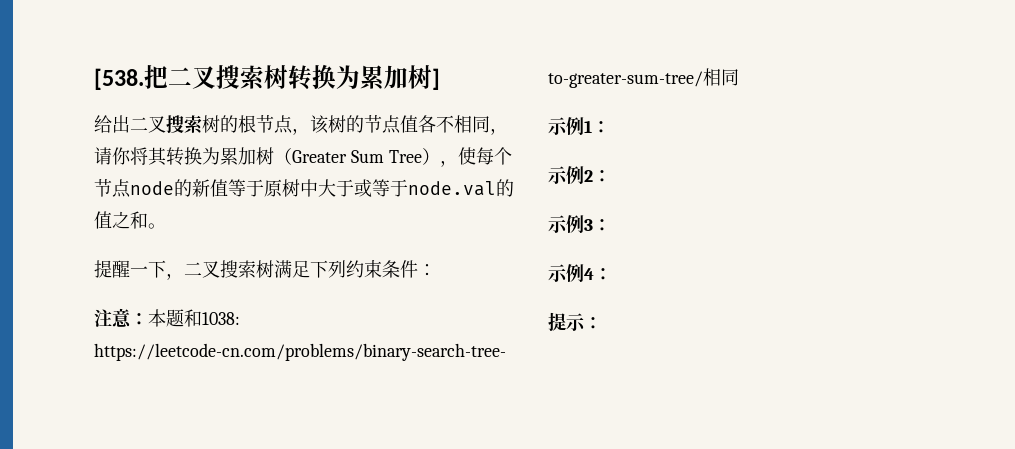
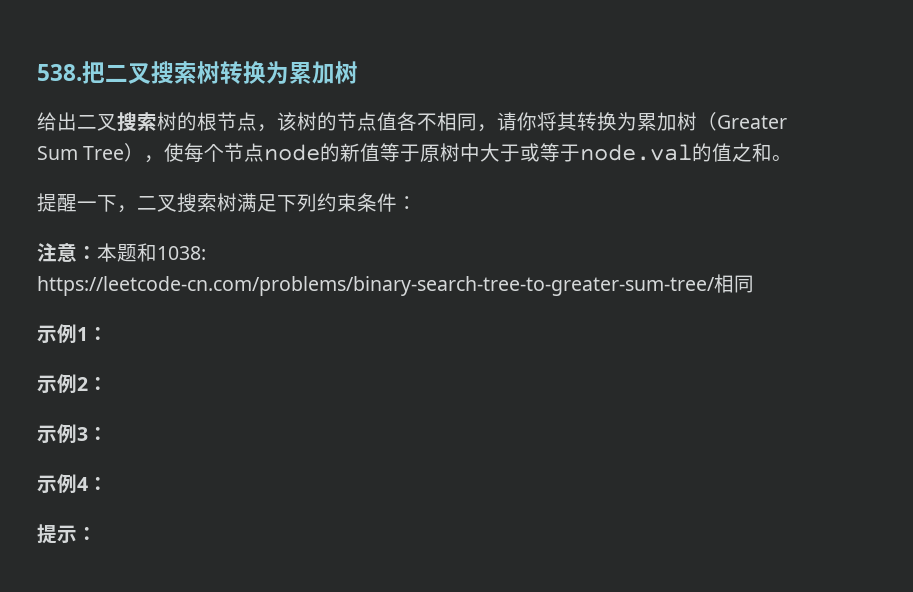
- [538.把二叉搜索树转换为累加树]
+ 538.把二叉搜索树转换为累加树

